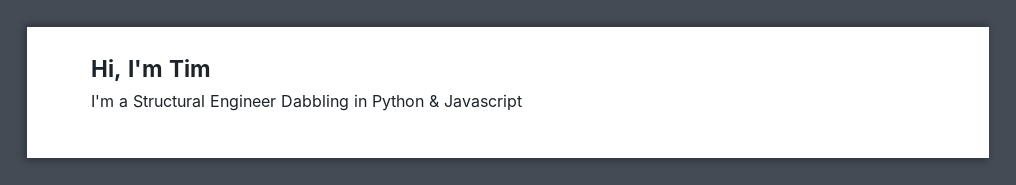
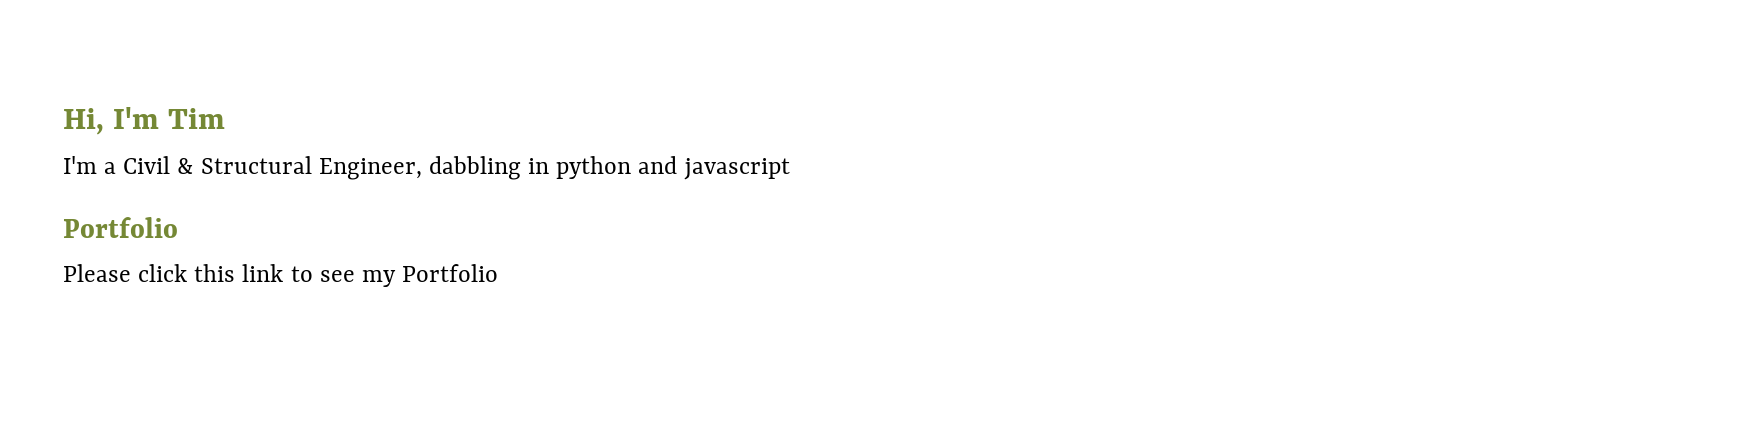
- I'm a Structural Engineer Dabbling in Python & Javascript
+ I'm a Civil & Structural Engineer, dabbling in python and javascript
+ Portfolio
+ Please click this link to see my Portfolio

